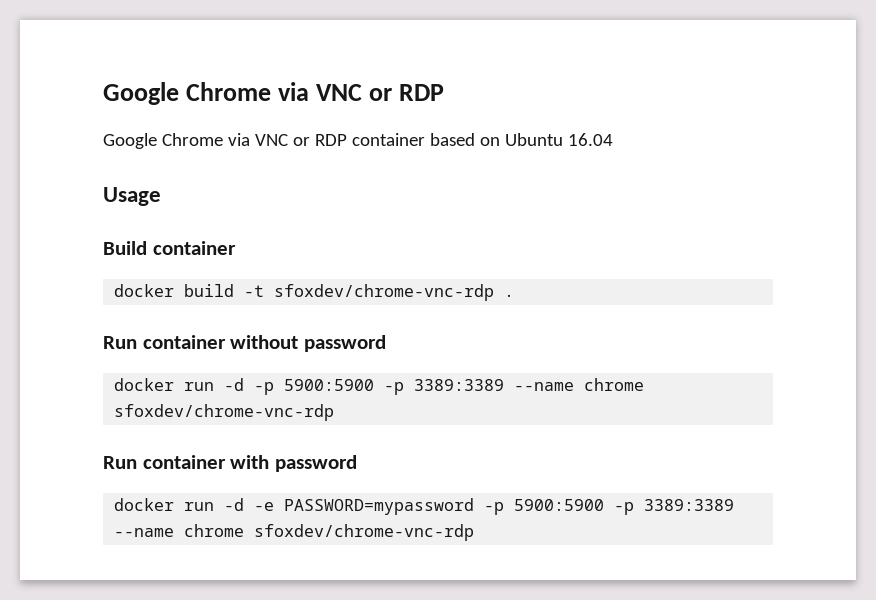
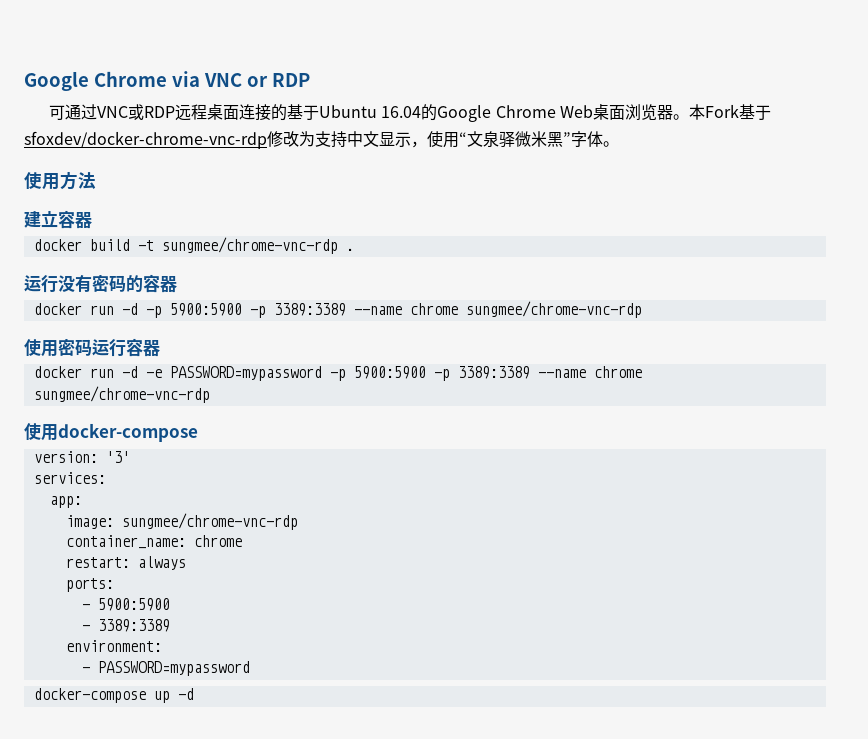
- Google Chrome via VNC or RDP container based on Ubuntu 16.04
- Usage
- Build container
+ 可通过VNC或RDP远程桌面连接的基于Ubuntu 16.04的Google Chrome Web桌面浏览器。本Fork基于sfoxdev/docker-chrome-vnc-rdp修改为支持中文显示，使用“文泉驿微米黑”字体。
+ 使用方法
+ 建立容器
- docker build -t sfoxdev/chrome-vnc-rdp .
+ docker build -t sungmee/chrome-vnc-rdp .
- Run container without password
+ 运行没有密码的容器
- docker run -d -p 5900:5900 -p 3389:3389 --name chrome sfoxdev/chrome-vnc-rdp
- Run container with password
+ docker run -d -p 5900:5900 -p 3389:3389 --name chrome sungmee/chrome-vnc-rdp
+ 使用密码运行容器
- docker run -d -e PASSWORD=mypassword -p 5900:5900 -p 3389:3389 --name chrome sfoxdev/chrome-vnc-rdp
+ docker run -d -e PASSWORD=mypassword -p 5900:5900 -p 3389:3389 --name chrome sungmee/chrome-vnc-rdp
+ 使用docker-compose
+ version: '3'
+ services:
+ app:
+ image: sungmee/chrome-vnc-rdp
+ container_name: chrome
+ restart: always
+ ports:
+ - 5900:5900
+ - 3389:3389
+ environment:
+ - PASSWORD=mypassword
+ docker-compose up -d

